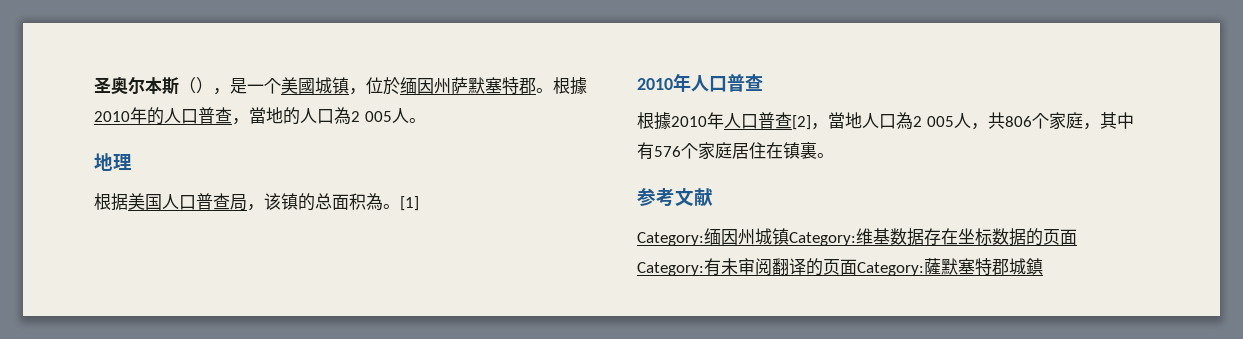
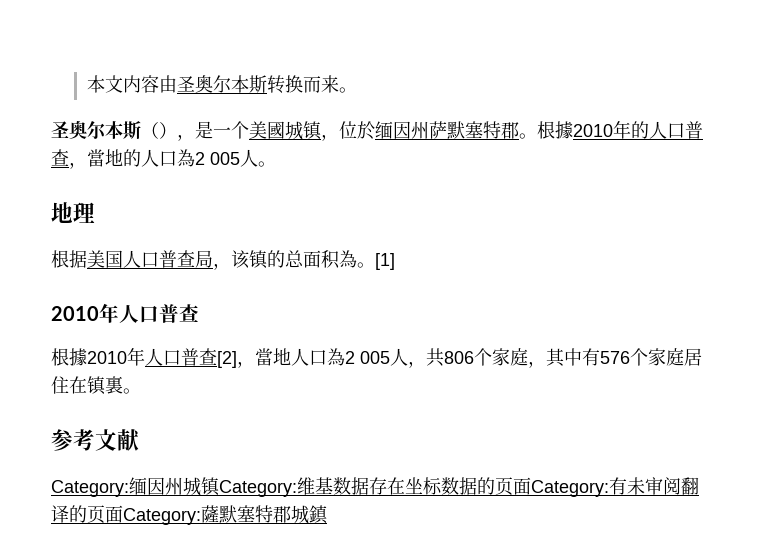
+ 本文内容由圣奥尔本斯转换而来。

